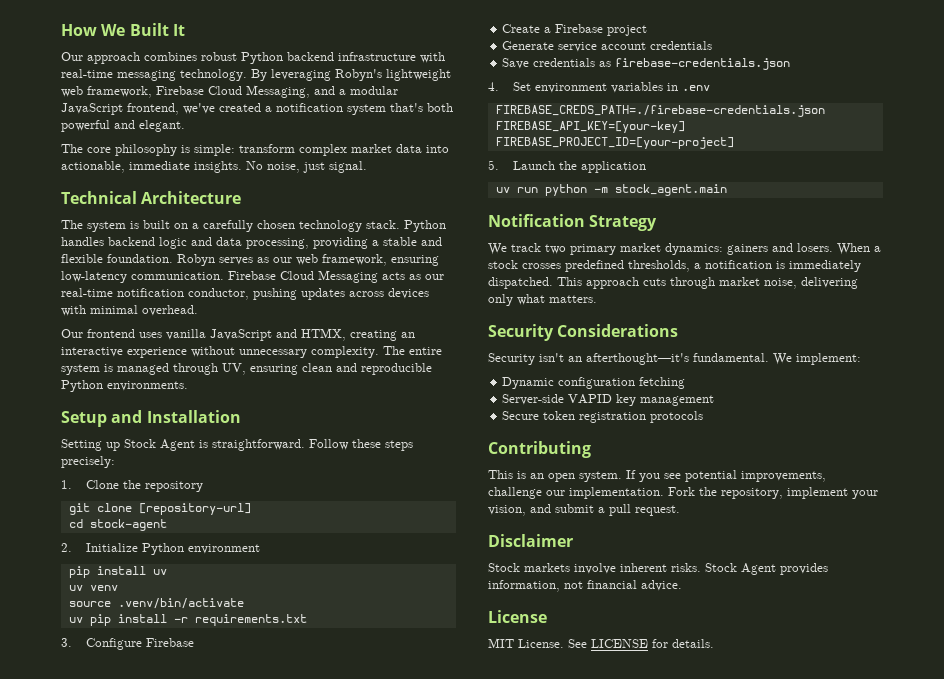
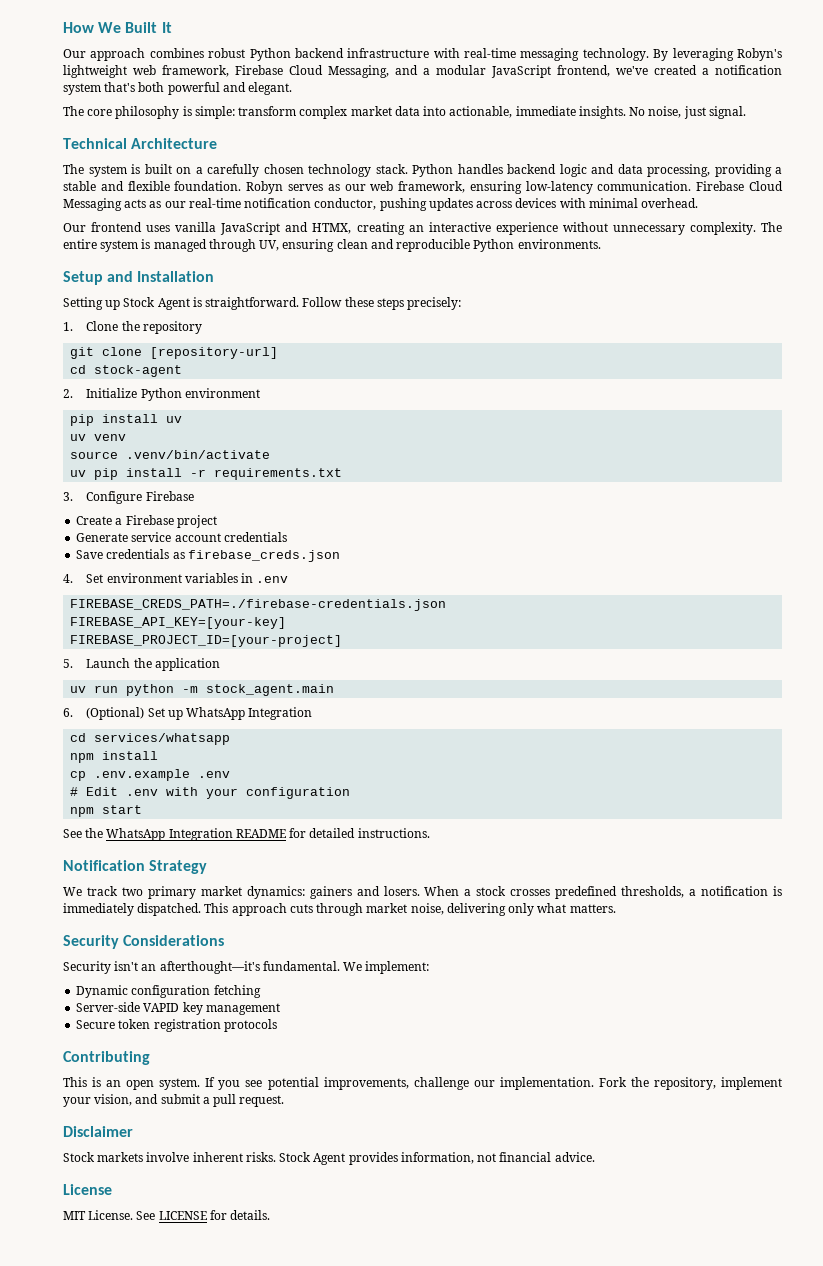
- Save credentials as firebase-credentials.json
+ Save credentials as firebase_creds.json
+ 6. (Optional) Set up WhatsApp Integration
+ cd services/whatsapp
+ npm install
+ cp .env.example .env
+ # Edit .env with your configuration
+ npm start
+ See the WhatsApp Integration README for detailed instructions.

